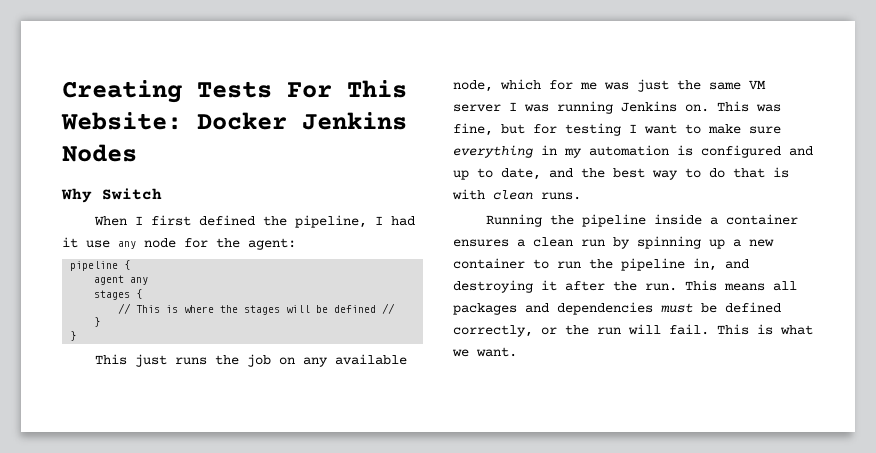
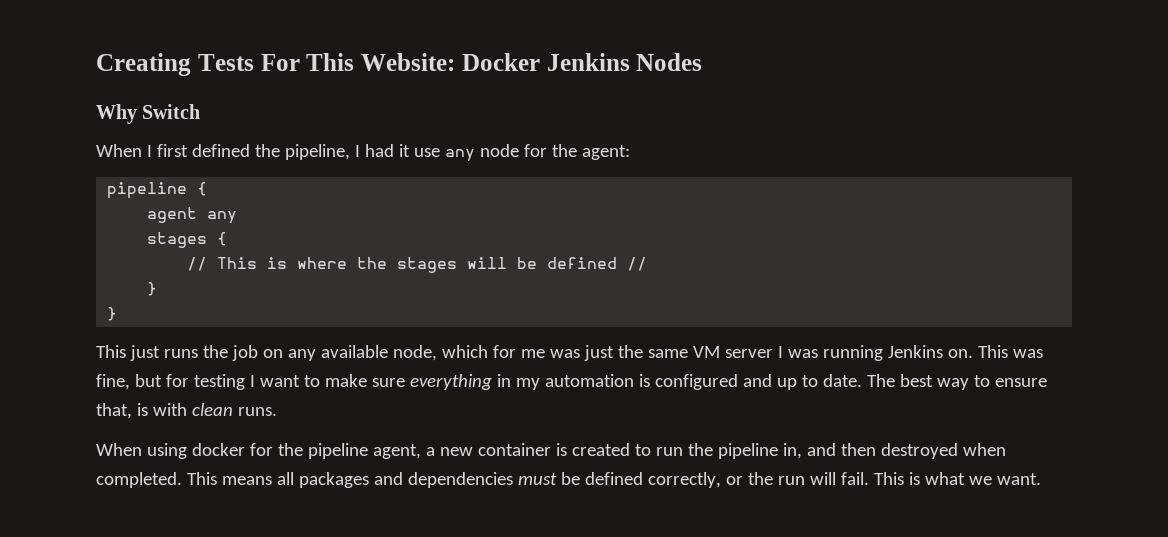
- This was fine, but for testing I want to make sure everything in my automation is configured and up to date, and the best way to do that is with clean runs.
+ This was fine, but for testing I want to make sure everything in my automation is configured and up to date. The best way to ensure that, is with clean runs.
- Running the pipeline inside a container ensures a clean run by spinning up a new container to run the pipeline in, and destroying it after the run.
+ When using docker for the pipeline agent, a new container is created to run the pipeline in, and then destroyed when completed.

